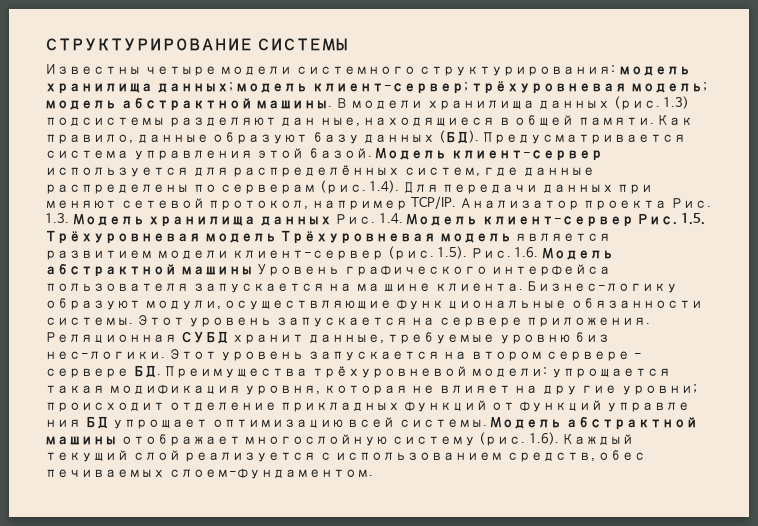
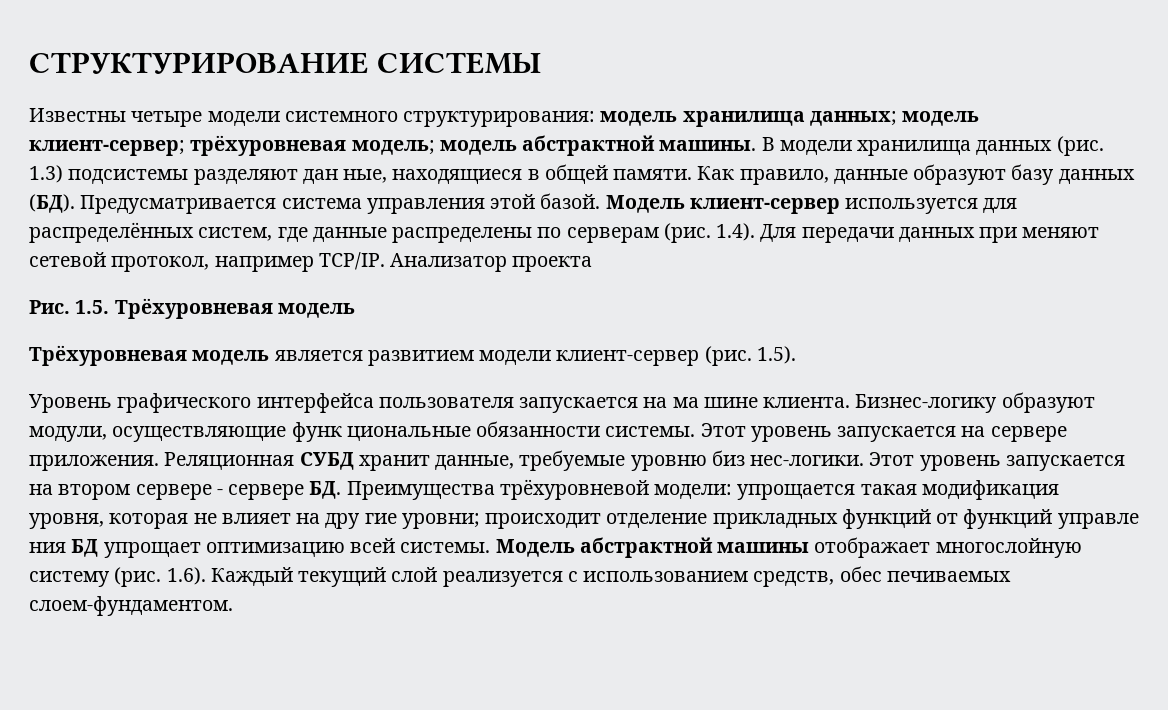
- Анализатор проекта Рис. 1.3. Модель хранилища данных Рис. 1.4. Модель клиент-сервер Рис. 1.5. Трёхуровневая модель Трёхуровневая модель является развитием модели клиент-сервер (рис.
+ Анализатор проекта
+ Рис. 1.5. Трёхуровневая модель
+ Трёхуровневая модель является развитием модели клиент-сервер (рис.
- 1.5). Рис. 1.6. Модель абстрактной машины Уровень графического интерфейса пользователя запускается на ма шине клиента.
+ 1.5).
+ Уровень графического интерфейса пользователя запускается на ма шине клиента.

